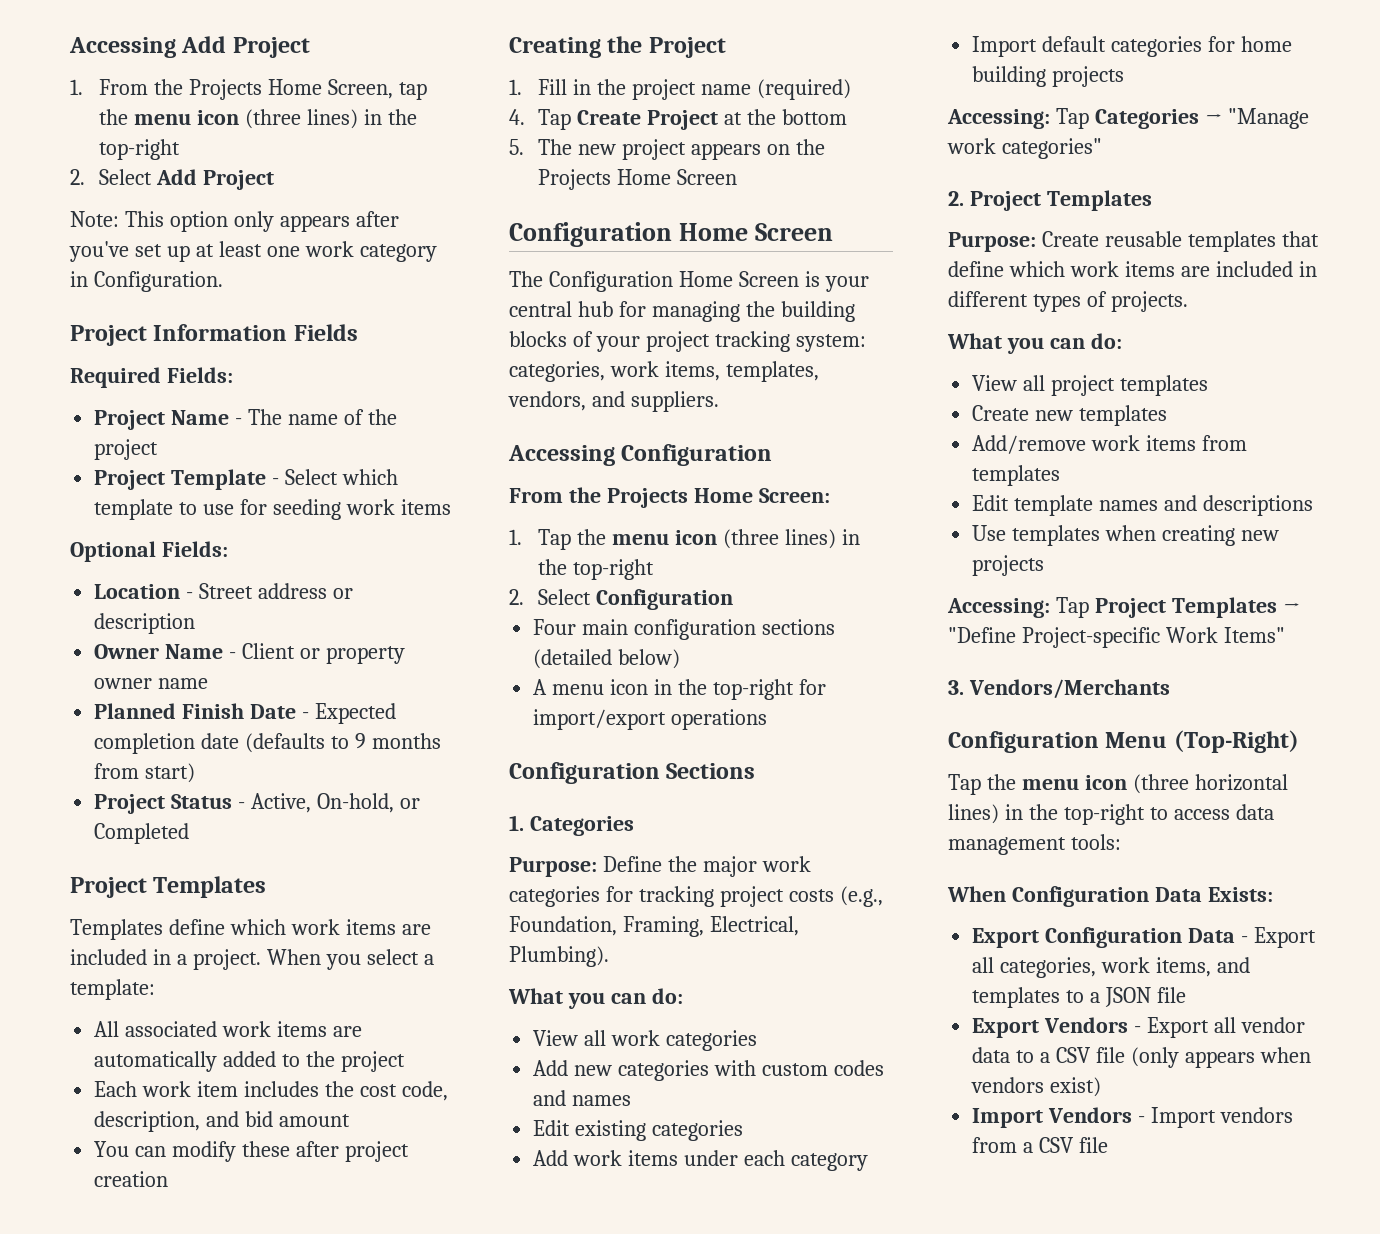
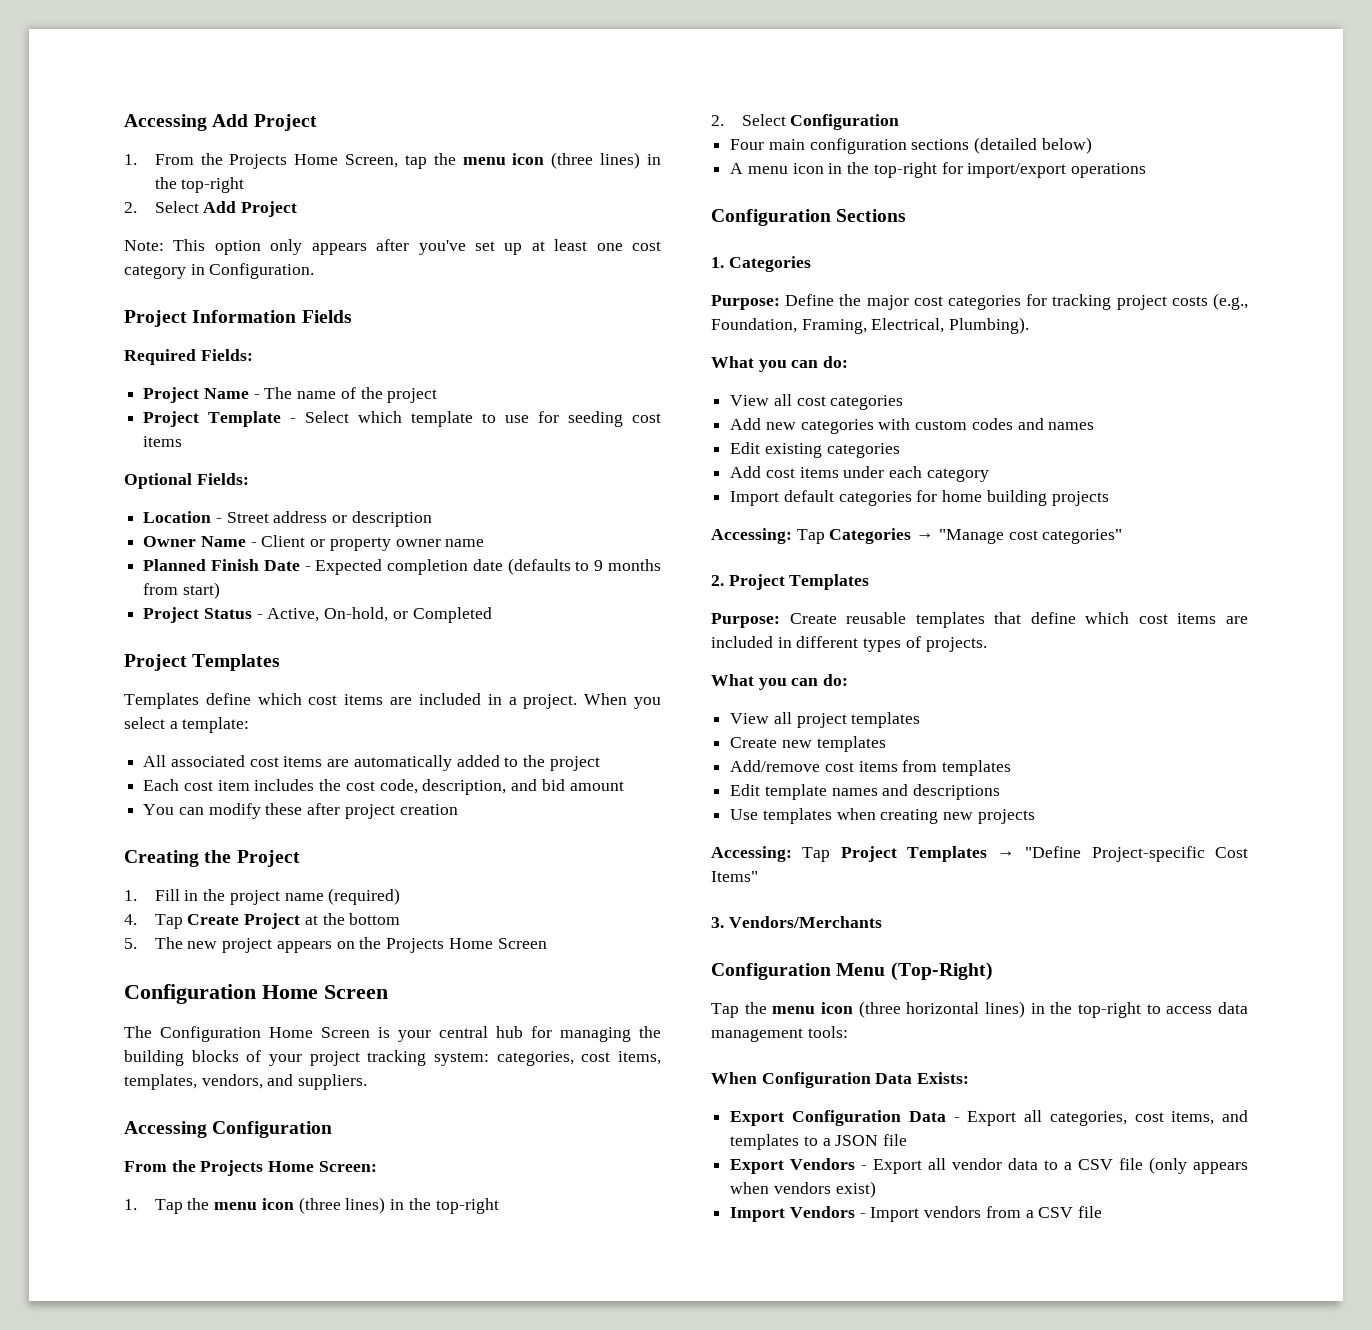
- Note: This option only appears after you've set up at least one work category in Configuration.
+ Note: This option only appears after you've set up at least one cost category in Configuration.
- Project Template - Select which template to use for seeding work items
+ Project Template - Select which template to use for seeding cost items
- Templates define which work items are included in a project.
+ Templates define which cost items are included in a project.
- All associated work items are automatically added to the project
+ All associated cost items are automatically added to the project
- Each work item includes the cost code, description, and bid amount
+ Each cost item includes the cost code, description, and bid amount
- The Configuration Home Screen is your central hub for managing the building blocks of your project tracking system: categories, work items, templates, vendors, and suppliers.
+ The Configuration Home Screen is your central hub for managing the building blocks of your project tracking system: categories, cost items, templates, vendors, and suppliers.
- Purpose: Define the major work categories for tracking project costs (e.g., Foundation, Framing, Electrical, Plumbing).
+ Purpose: Define the major cost categories for tracking project costs (e.g., Foundation, Framing, Electrical, Plumbing).
- View all work categories
+ View all cost categories
- Add work items under each category
+ Add cost items under each category
- Accessing: Tap Categories → "Manage work categories"
+ Accessing: Tap Categories → "Manage cost categories"
- Purpose: Create reusable templates that define which work items are included in different types of projects.
+ Purpose: Create reusable templates that define which cost items are included in different types of projects.
- Add/remove work items from templates
+ Add/remove cost items from templates
- Accessing: Tap Project Templates → "Define Project-specific Work Items"
+ Accessing: Tap Project Templates → "Define Project-specific Cost Items"
- Export Configuration Data - Export all categories, work items, and templates to a JSON file
+ Export Configuration Data - Export all categories, cost items, and templates to a JSON file

